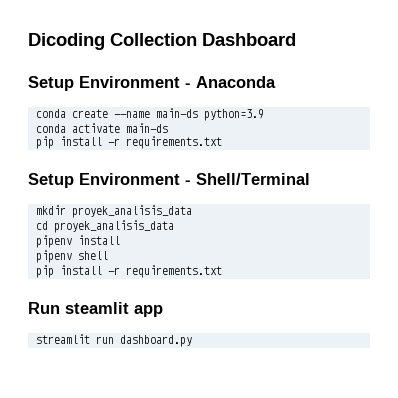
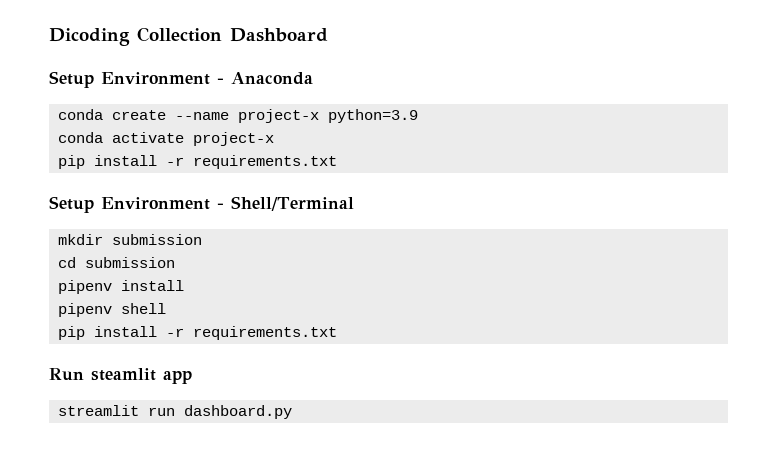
- conda create --name main-ds python=3.9
+ conda create --name project-x python=3.9
- conda activate main-ds
+ conda activate project-x
- mkdir proyek_analisis_data
+ mkdir submission
- cd proyek_analisis_data
+ cd submission

